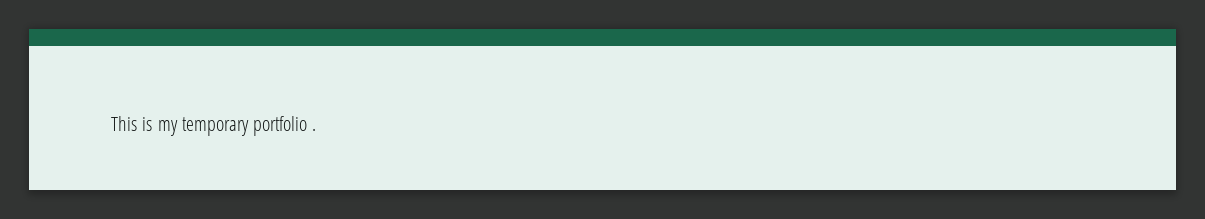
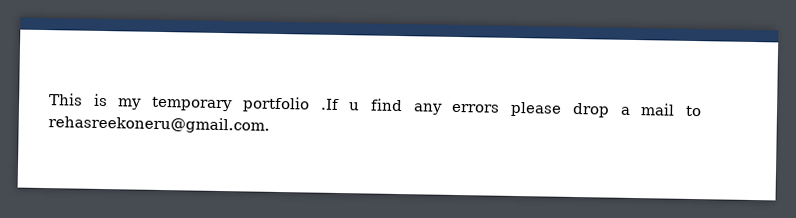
- This is my temporary portfolio .
+ This is my temporary portfolio .If u find any errors please drop a mail to rehasreekoneru@gmail.com.

